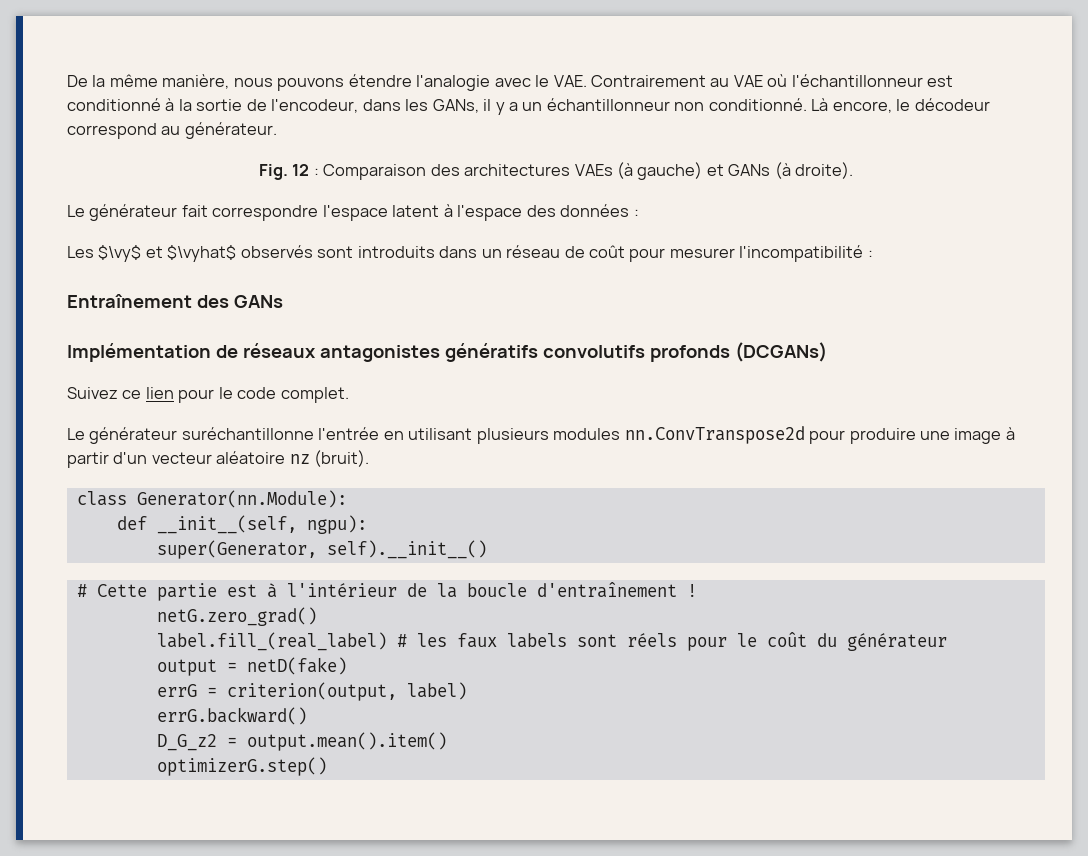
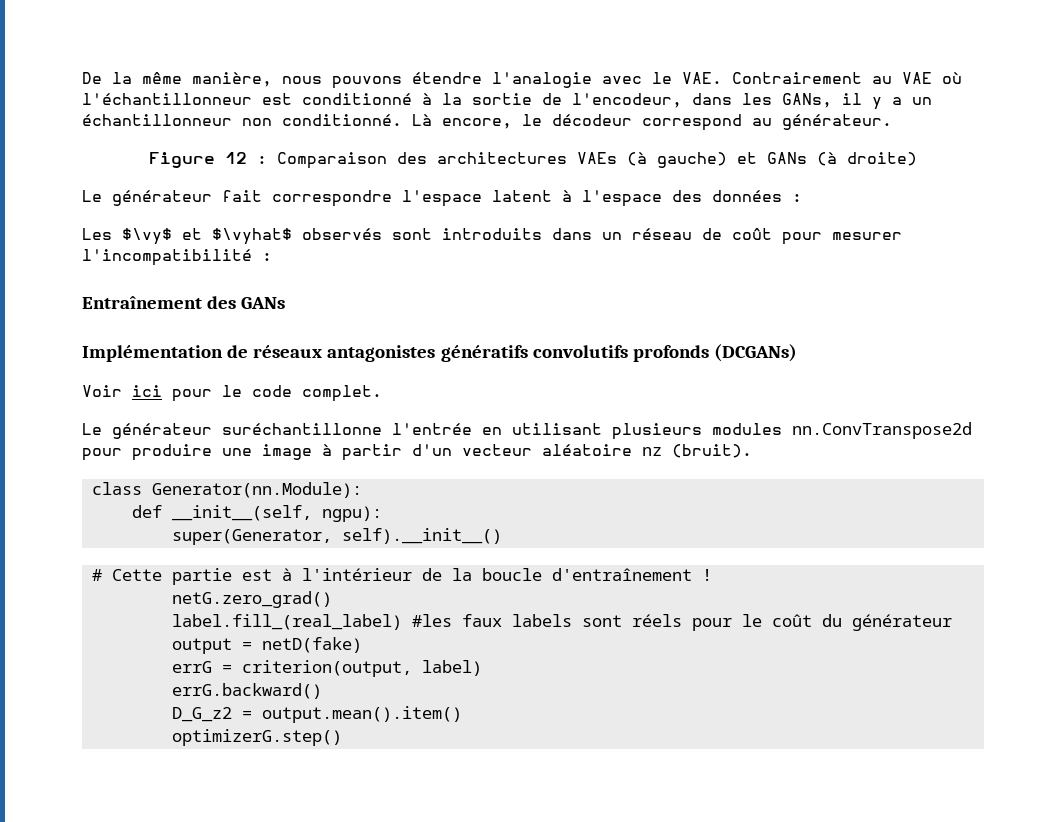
- Fig. 12 : Comparaison des architectures VAEs (à gauche) et GANs (à droite).
+ Figure 12 : Comparaison des architectures VAEs (à gauche) et GANs (à droite)
- Suivez ce lien pour le code complet.
+ Voir ici pour le code complet.
- label.fill_(real_label) # les faux labels sont réels pour le coût du générateur
+ label.fill_(real_label) #les faux labels sont réels pour le coût du générateur

